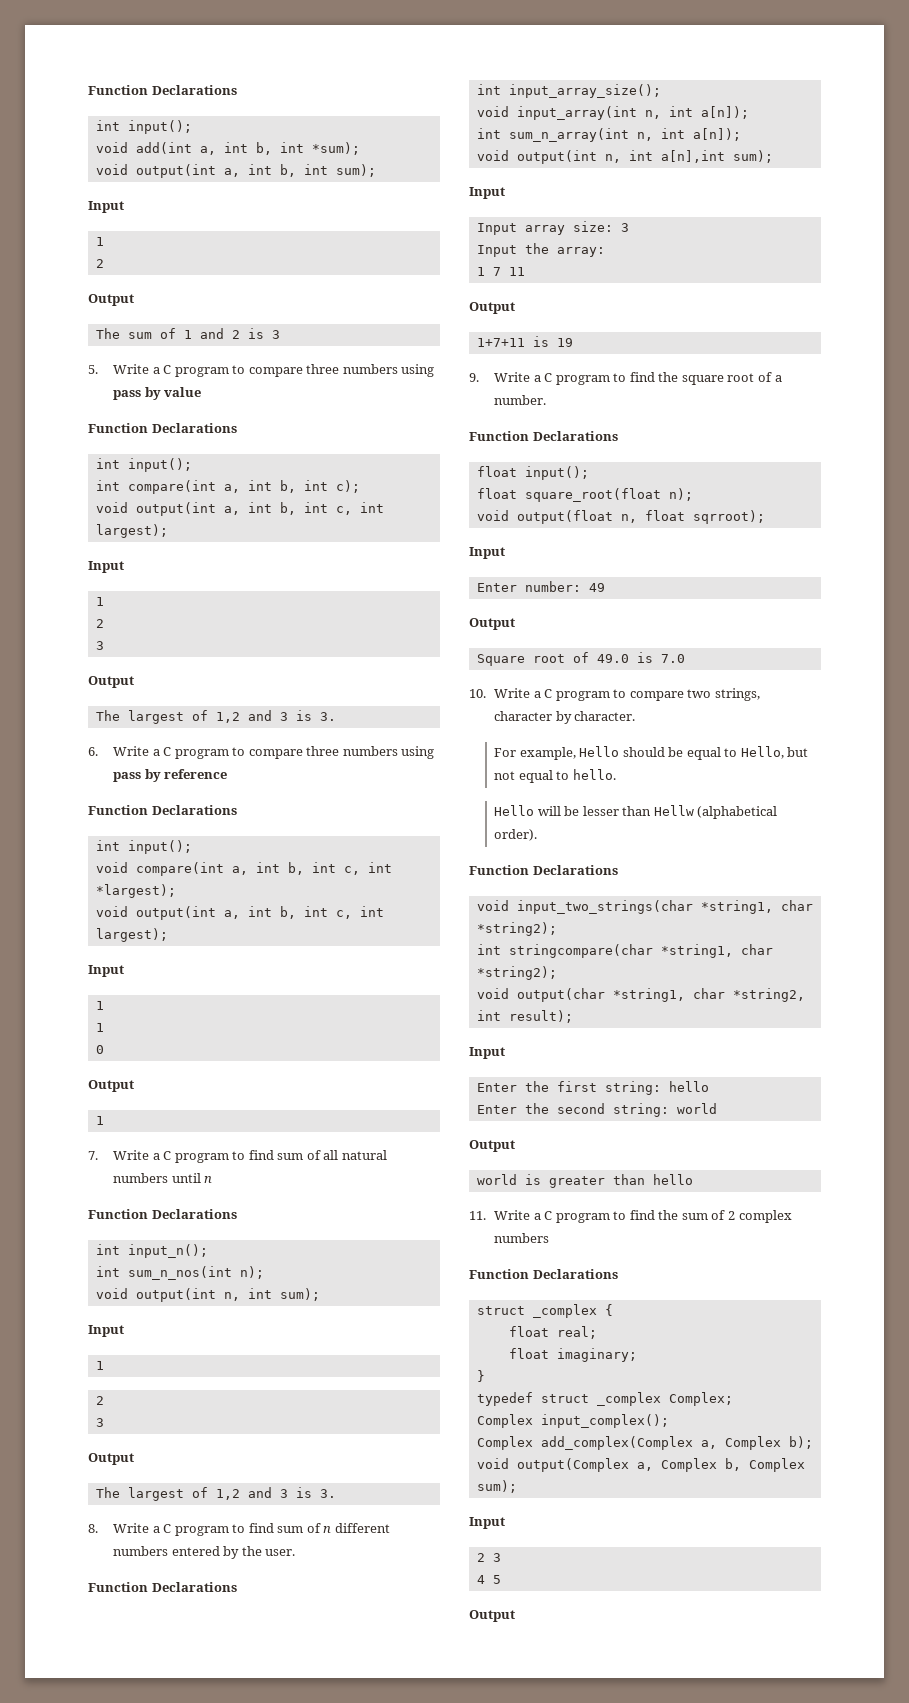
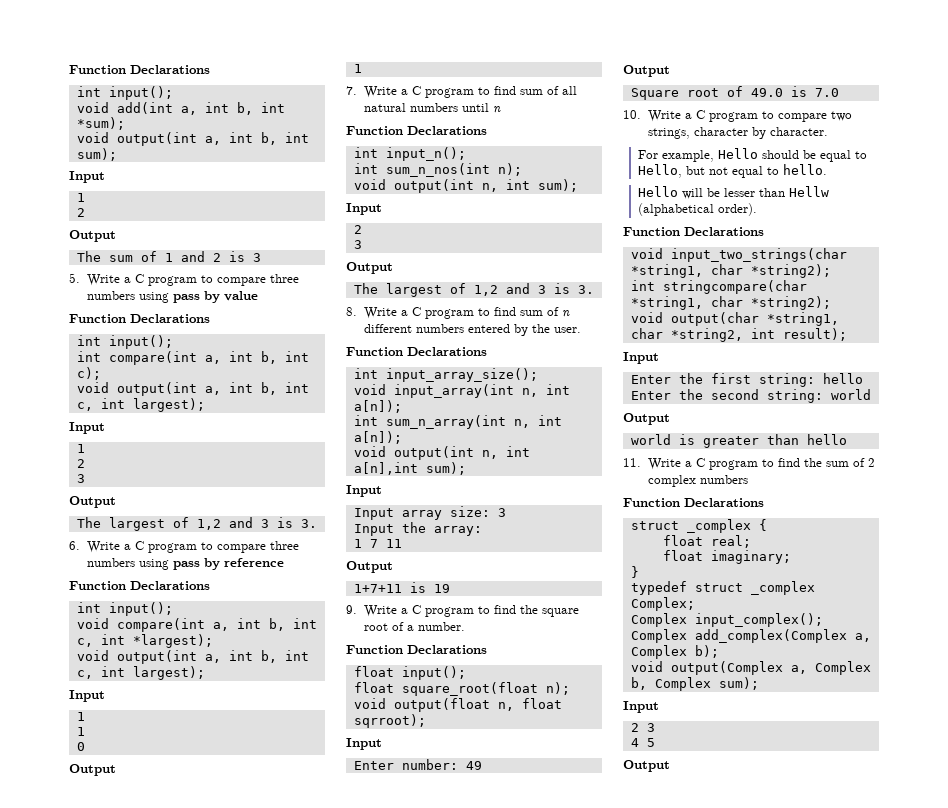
  void output(int n, int sum);
  Input
- 1

